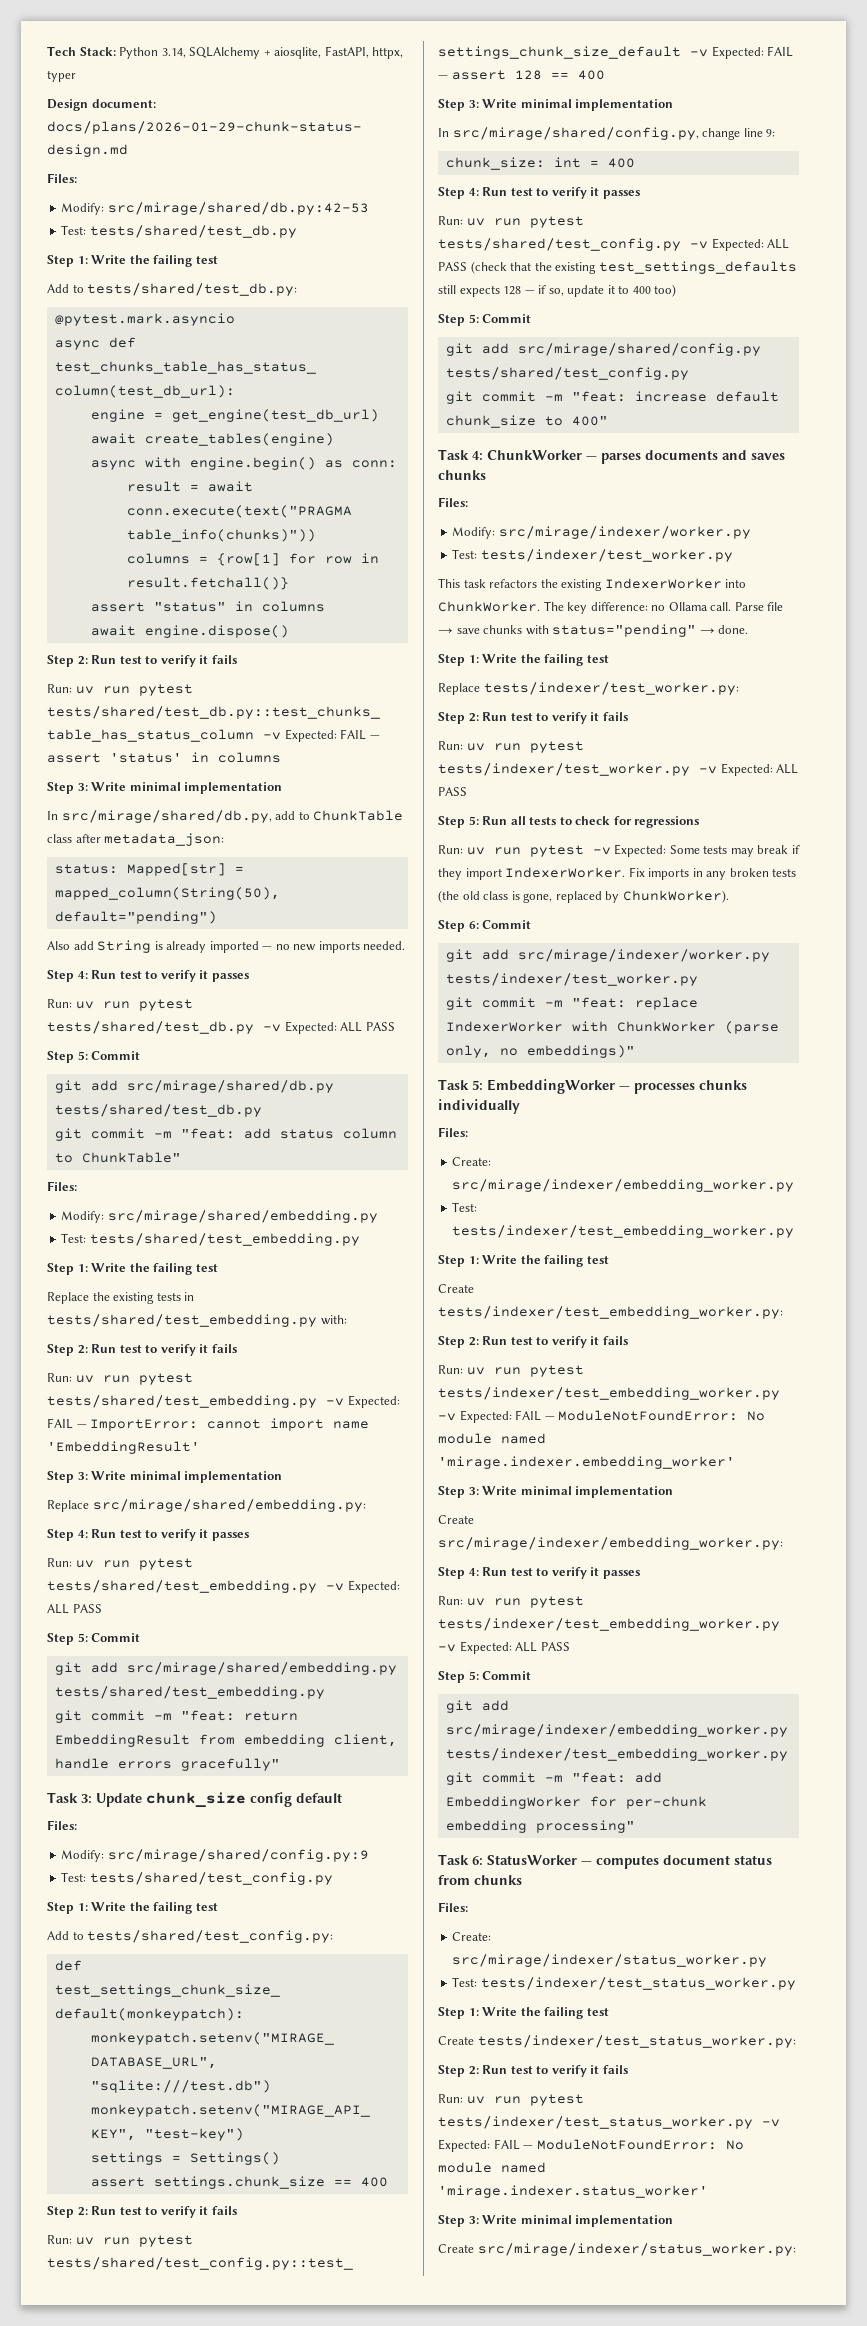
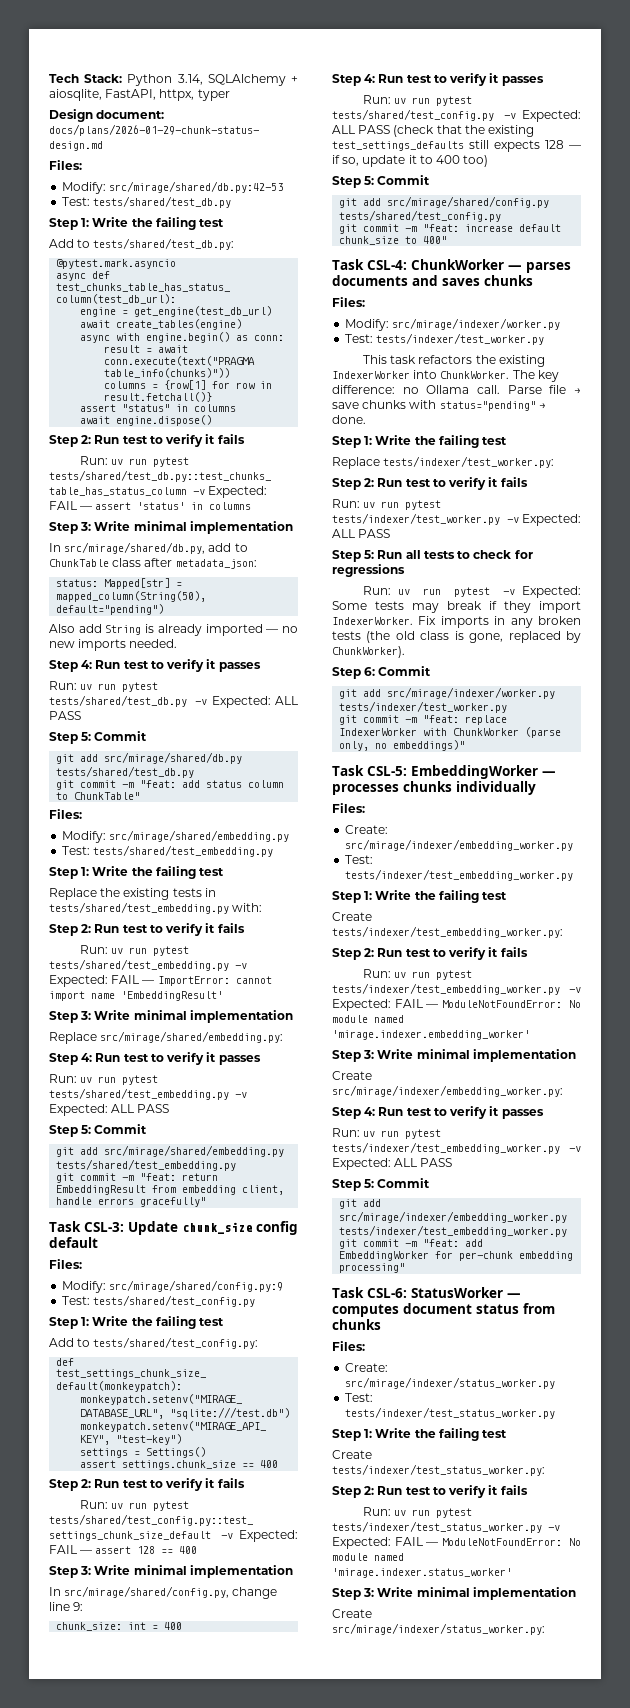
- Task 3: Update chunk_size config default
+ Task CSL-3: Update chunk_size config default
- Task 4: ChunkWorker — parses documents and saves chunks
+ Task CSL-4: ChunkWorker — parses documents and saves chunks
- Task 5: EmbeddingWorker — processes chunks individually
+ Task CSL-5: EmbeddingWorker — processes chunks individually
- Task 6: StatusWorker — computes document status from chunks
+ Task CSL-6: StatusWorker — computes document status from chunks

